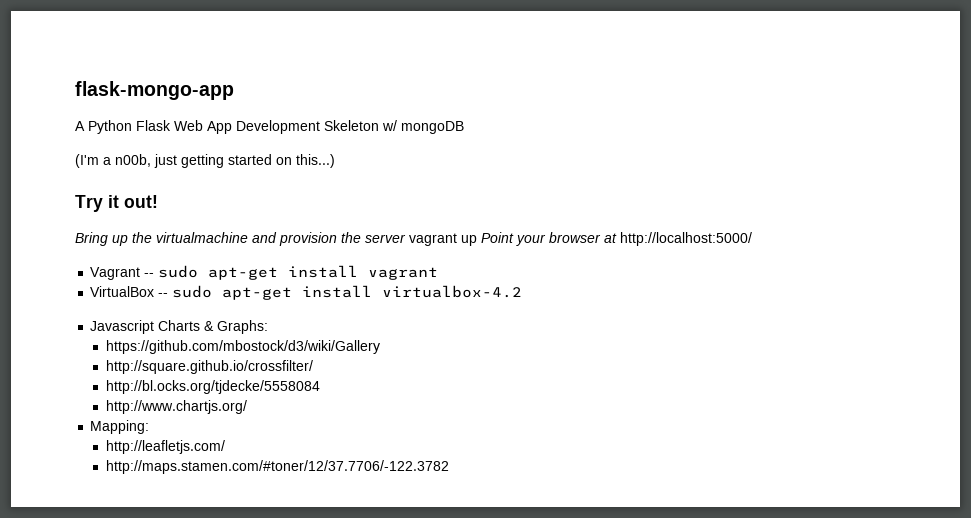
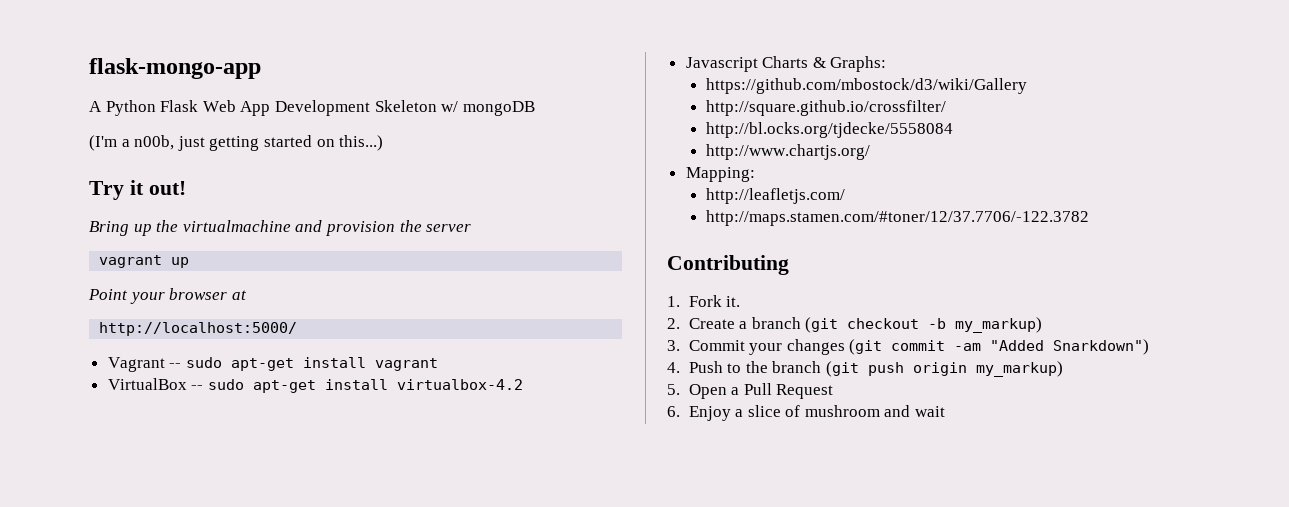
- Bring up the virtualmachine and provision the server vagrant up Point your browser at http://localhost:5000/
+ Bring up the virtualmachine and provision the server
+ vagrant up
+ Point your browser at
+ http://localhost:5000/
+ Contributing
+ 1. Fork it.
+ 2. Create a branch (git checkout -b my_markup)
+ 3. Commit your changes (git commit -am "Added Snarkdown")
+ 4. Push to the branch (git push origin my_markup)
+ 5. Open a Pull Request
+ 6. Enjoy a slice of mushroom and wait

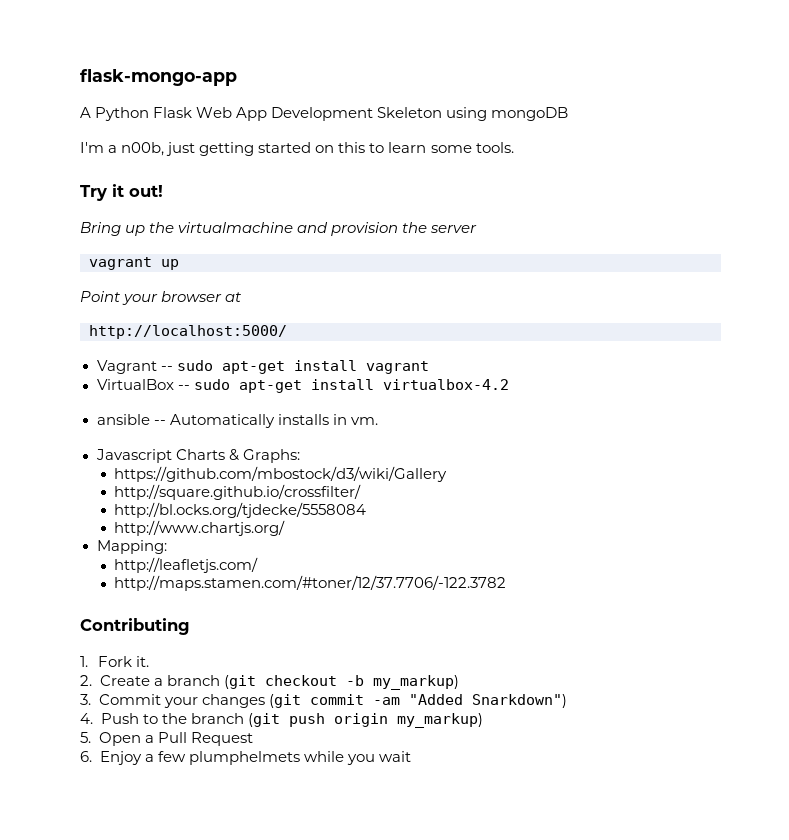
- A Python Flask Web App Development Skeleton w/ mongoDB
+ A Python Flask Web App Development Skeleton using mongoDB
- (I'm a n00b, just getting started on this...)
+ I'm a n00b, just getting started on this to learn some tools.
+ ansible -- Automatically installs in vm.
- 6. Enjoy a slice of mushroom and wait
+ 6. Enjoy a few plumphelmets while you wait

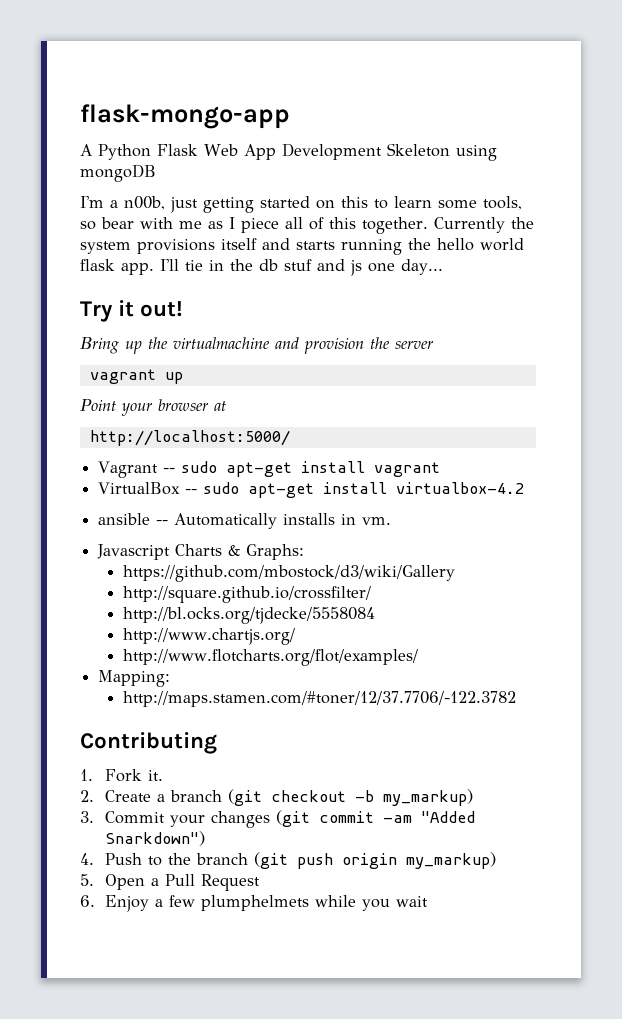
- I'm a n00b, just getting started on this to learn some tools.
+ I'm a n00b, just getting started on this to learn some tools, so bear with me as I piece all of this together. Currently the system provisions itself and starts running the hello world flask app. I'll tie in the db stuf and js one day...
+ http://www.flotcharts.org/flot/examples/
- http://leafletjs.com/

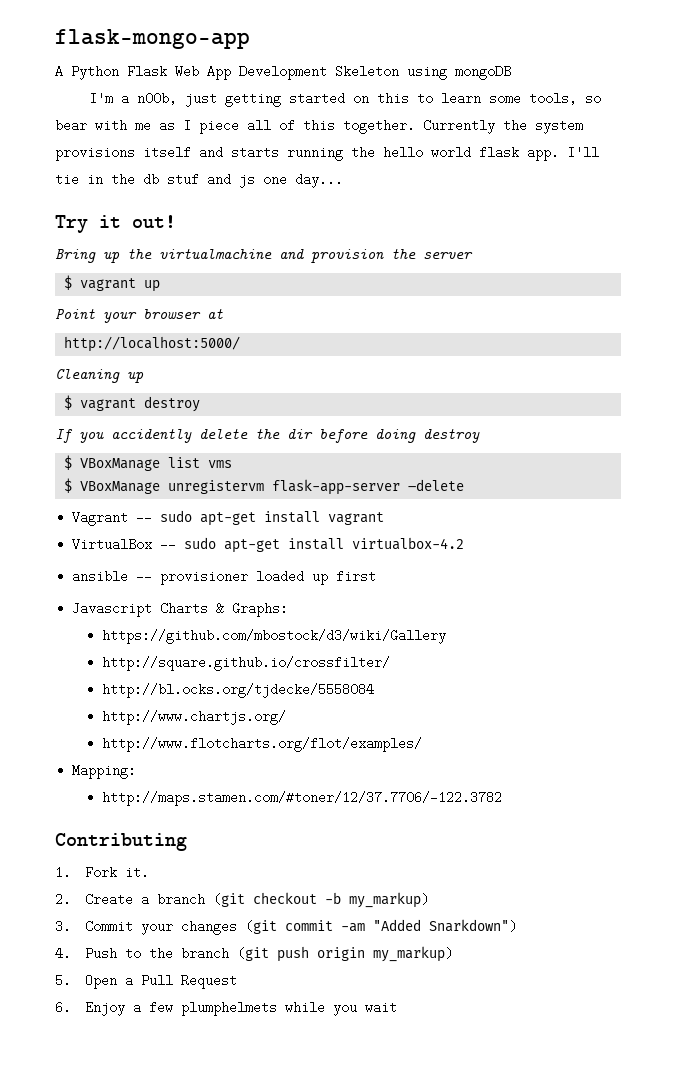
- vagrant up
+ $ vagrant up
+ Cleaning up
+ $ vagrant destroy
+ If you accidently delete the dir before doing destroy
+ $ VBoxManage list vms
+ $ VBoxManage unregistervm flask-app-server –delete
- ansible -- Automatically installs in vm.
+ ansible -- provisioner loaded up first

